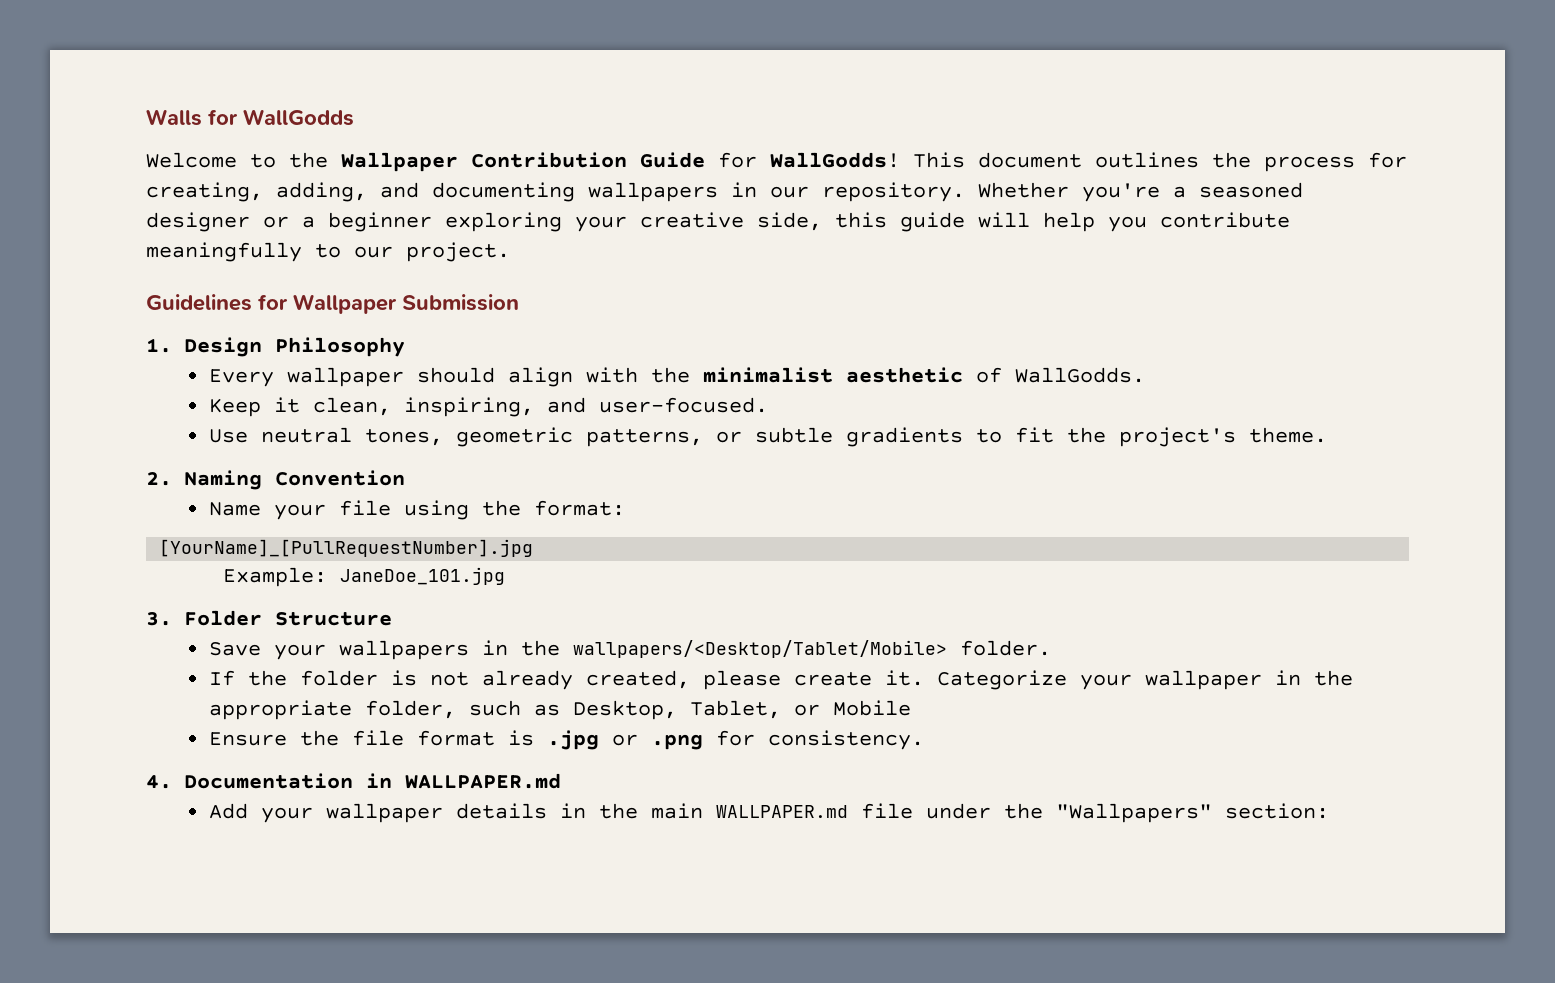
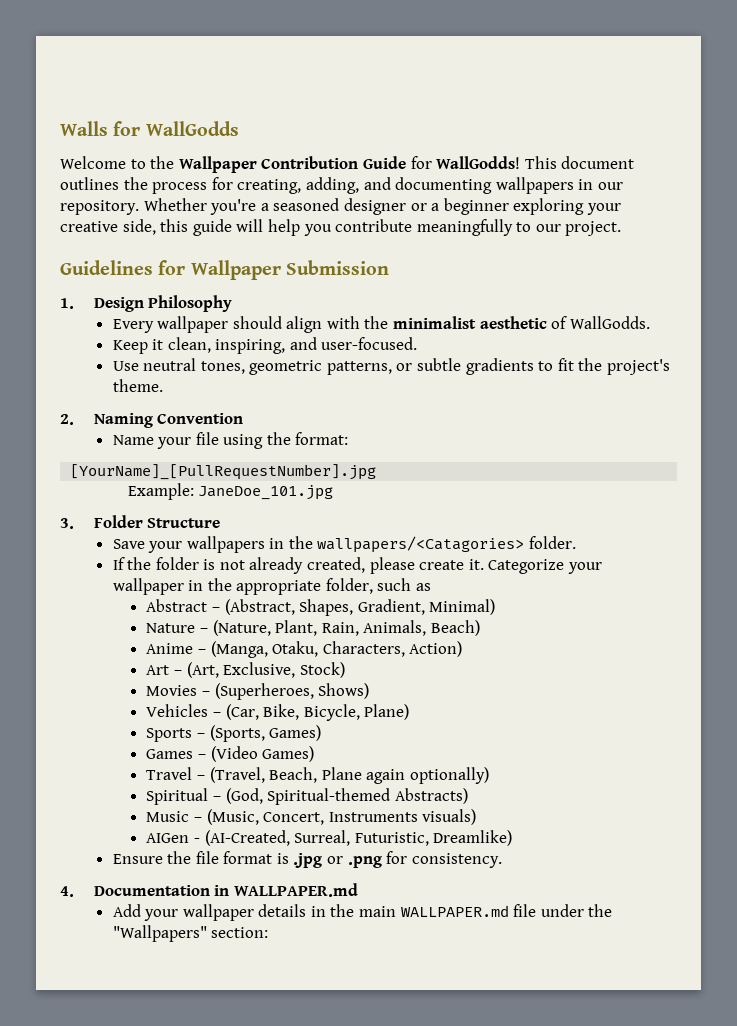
- Save your wallpapers in the wallpapers/<Desktop/Tablet/Mobile> folder.
+ Save your wallpapers in the wallpapers/<Catagories> folder.
- Categorize your wallpaper in the appropriate folder, such as Desktop, Tablet, or Mobile
+ Categorize your wallpaper in the appropriate folder, such as
+ Abstract – (Abstract, Shapes, Gradient, Minimal)
+ Nature – (Nature, Plant, Rain, Animals, Beach)
+ Anime – (Manga, Otaku, Characters, Action)
+ Art – (Art, Exclusive, Stock)
+ Movies – (Superheroes, Shows)
+ Vehicles – (Car, Bike, Bicycle, Plane)
+ Sports – (Sports, Games)
+ Games – (Video Games)
+ Travel – (Travel, Beach, Plane again optionally)
+ Spiritual – (God, Spiritual-themed Abstracts)
+ Music – (Music, Concert, Instruments visuals)
+ AIGen - (AI-Created, Surreal, Futuristic, Dreamlike)

